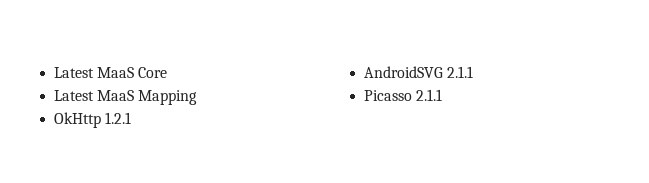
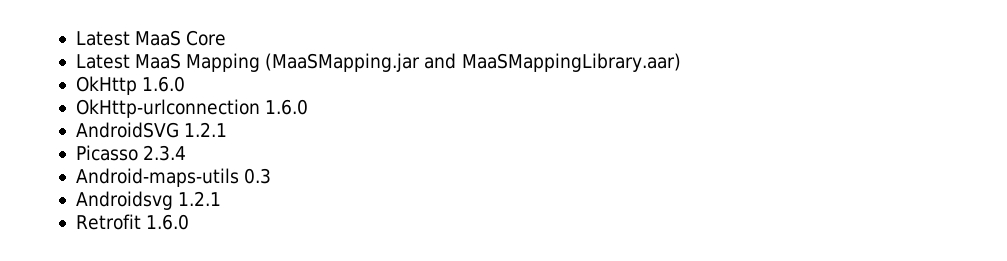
- Latest MaaS Mapping
- OkHttp 1.2.1
- AndroidSVG 2.1.1
- Picasso 2.1.1
+ Latest MaaS Mapping (MaaSMapping.jar and MaaSMappingLibrary.aar)
+ OkHttp 1.6.0
+ OkHttp-urlconnection 1.6.0
+ AndroidSVG 1.2.1
+ Picasso 2.3.4
+ Android-maps-utils 0.3
+ Androidsvg 1.2.1
+ Retrofit 1.6.0

